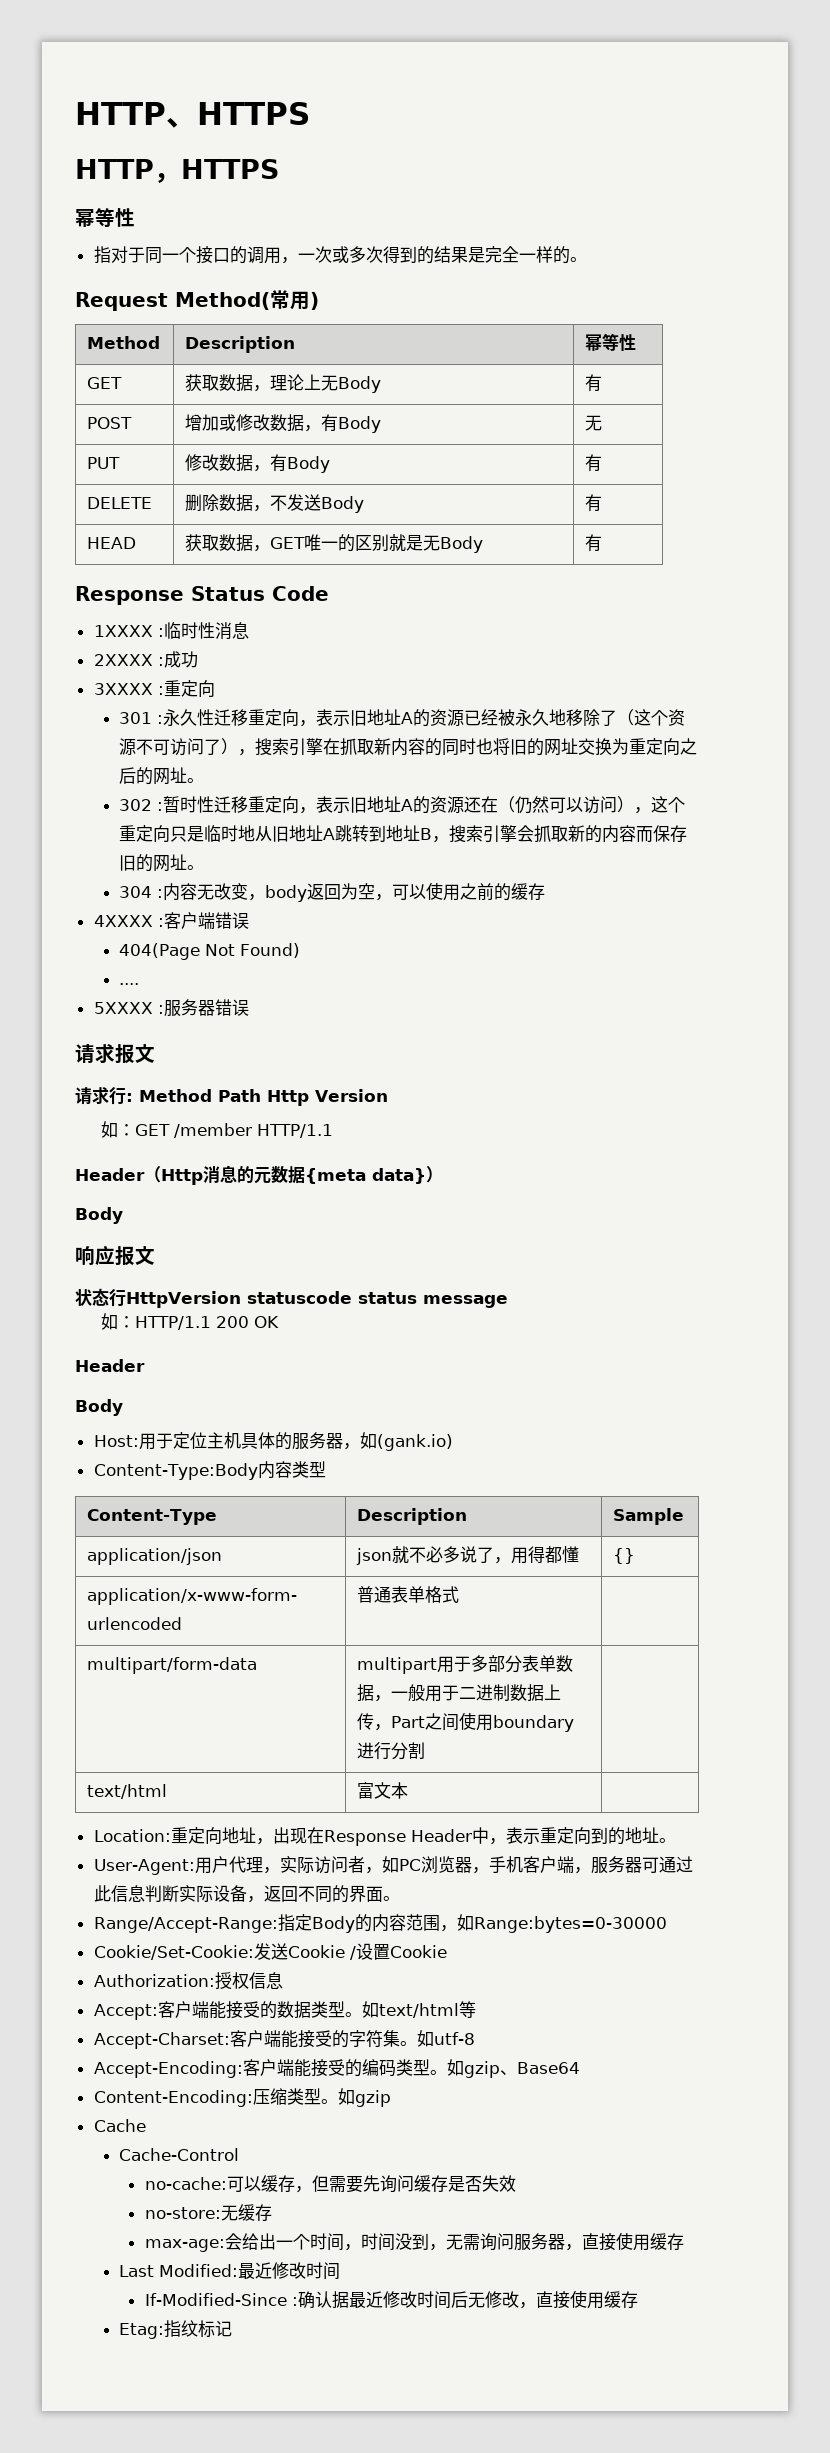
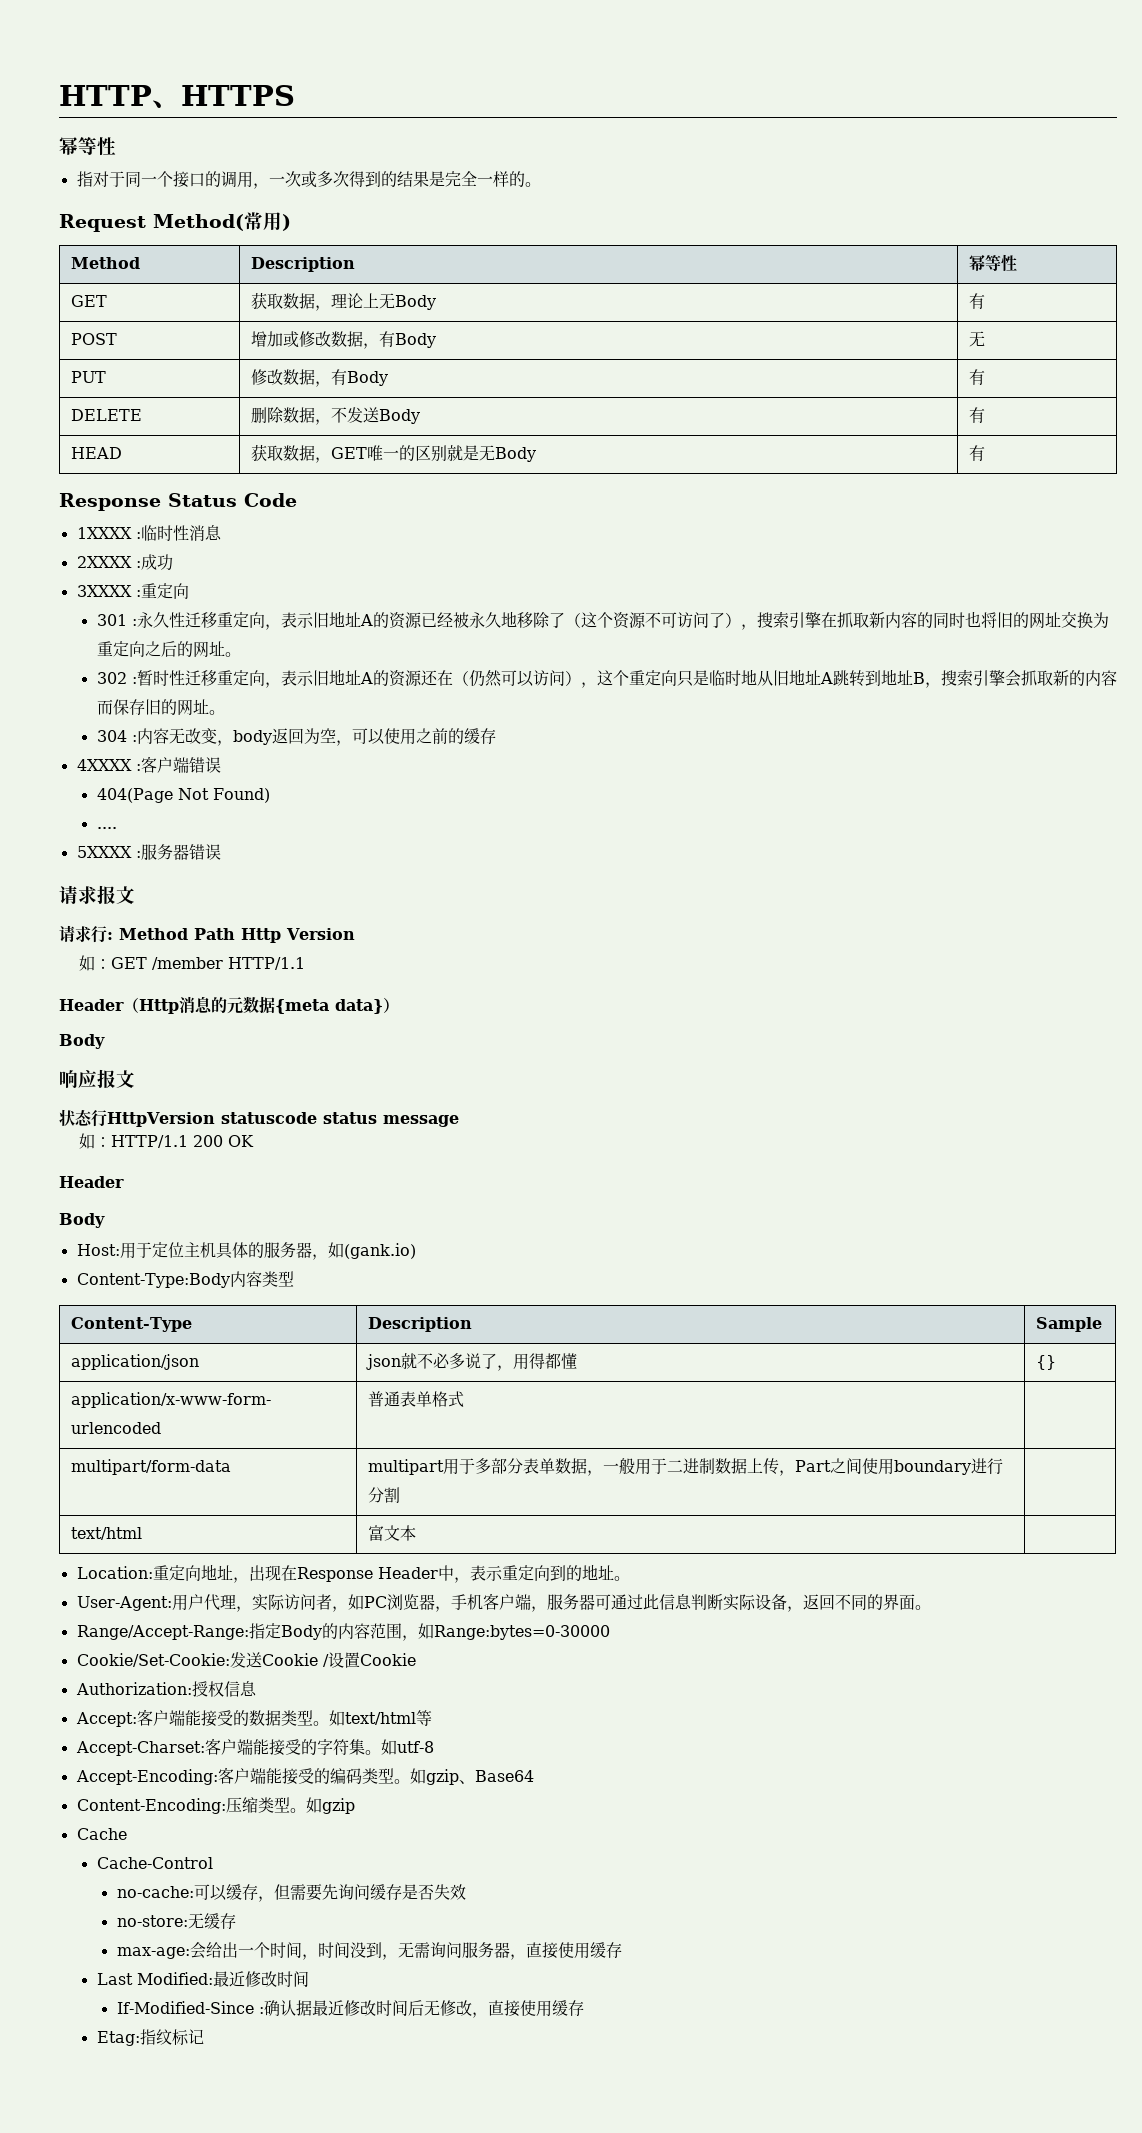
- HTTP，HTTPS

